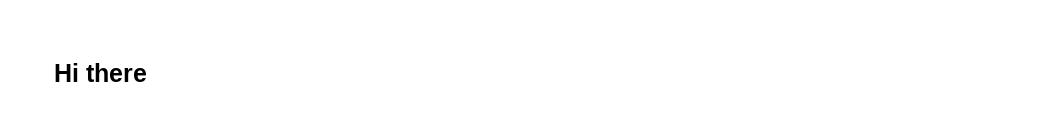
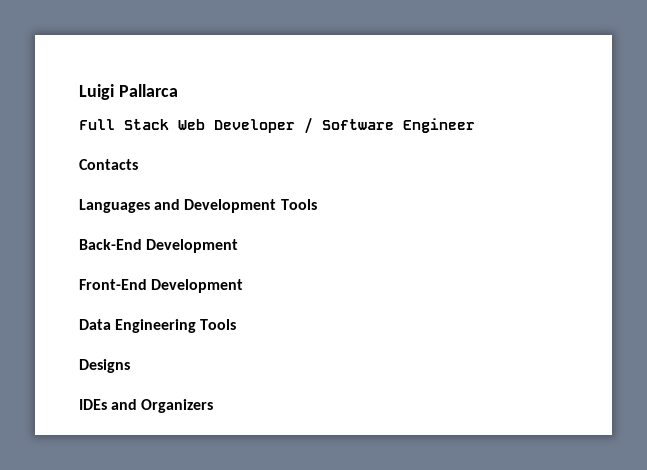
- Hi there
+ Luigi Pallarca
+ Full Stack Web Developer / Software Engineer
+ Contacts
+ Languages and Development Tools
+ Back-End Development
+ Front-End Development
+ Data Engineering Tools
+ Designs
+ IDEs and Organizers

